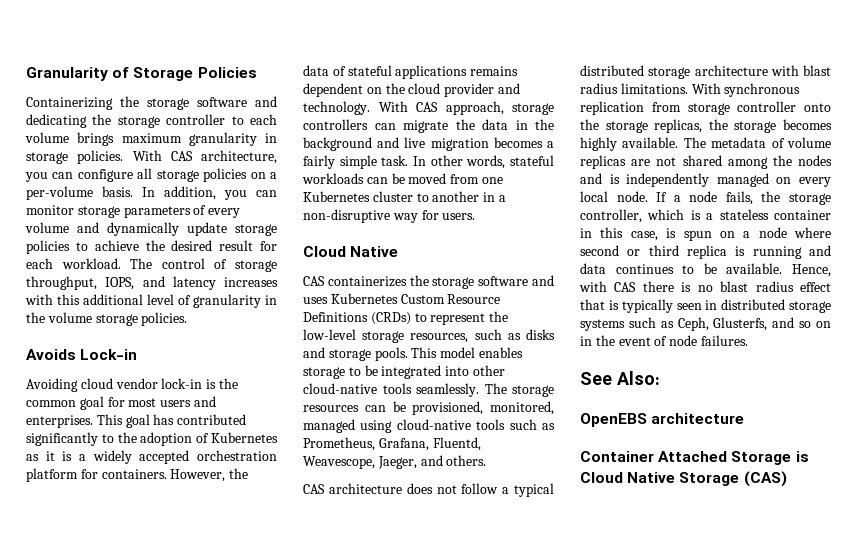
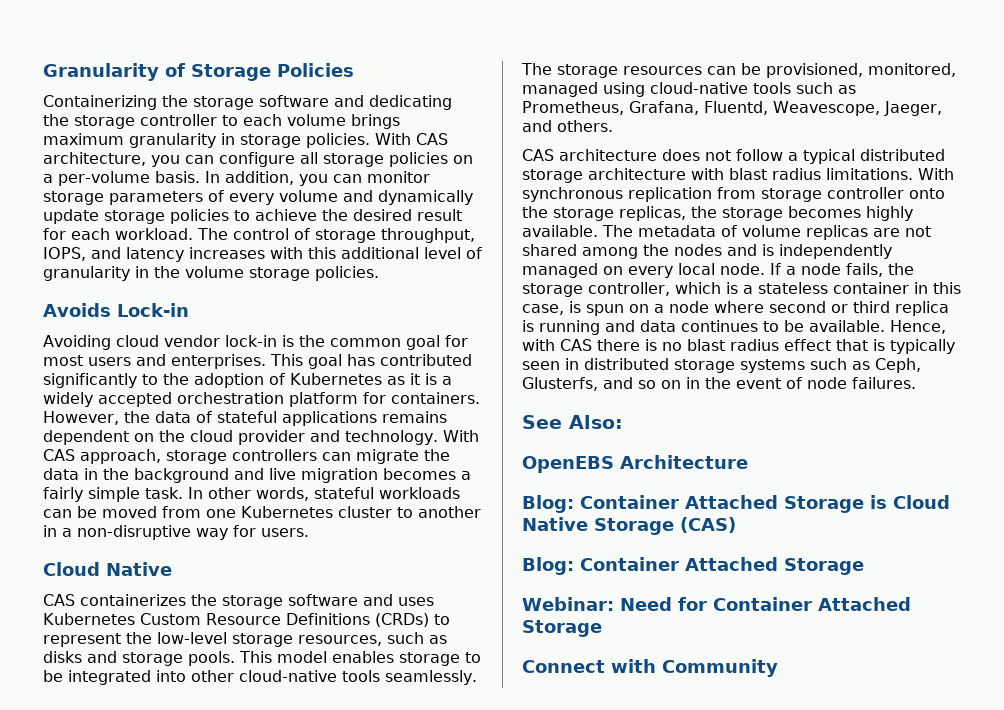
- OpenEBS architecture
- Container Attached Storage is Cloud Native Storage (CAS)
+ OpenEBS Architecture
+ Blog: Container Attached Storage is Cloud Native Storage (CAS)
+ Blog: Container Attached Storage
+ Webinar: Need for Container Attached Storage
+ Connect with Community

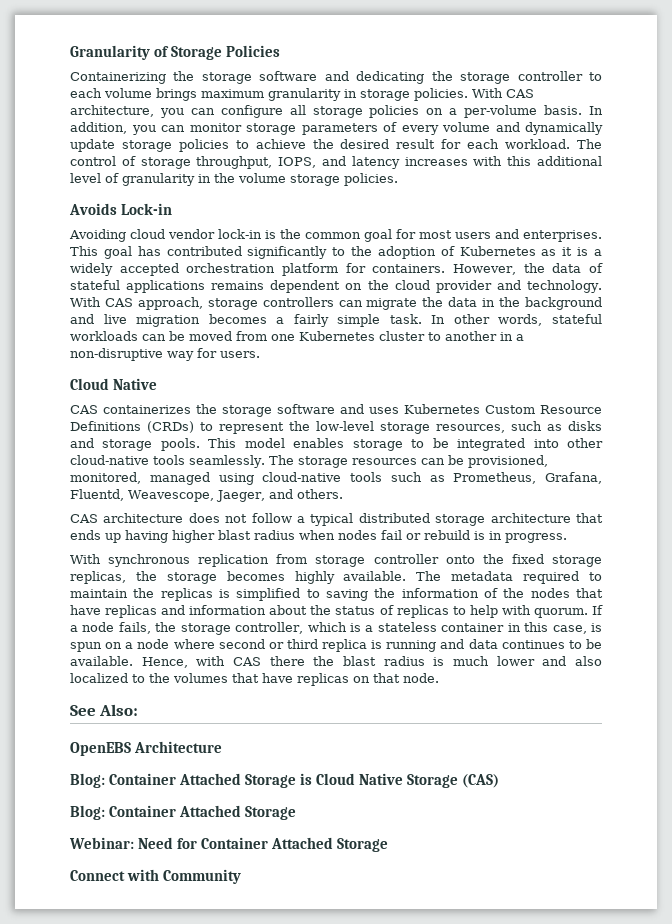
- CAS architecture does not follow a typical distributed storage architecture with blast radius limitations. With synchronous replication from storage controller onto the storage replicas, the storage becomes highly available.
+ CAS architecture does not follow a typical distributed storage architecture that ends up having higher blast radius when nodes fail or rebuild is in progress.
+ With synchronous replication from storage controller onto the fixed storage replicas, the storage becomes highly available.
- The metadata of volume replicas are not shared among the nodes and is independently managed on every local node.
+ The metadata required to maintain the replicas is simplified to saving the information of the nodes that have replicas and information about the status of replicas to help with quorum.
- Hence, with CAS there is no blast radius effect that is typically seen in distributed storage systems such as Ceph, Glusterfs, and so on in the event of node failures.
+ Hence, with CAS there the blast radius is much lower and also localized to the volumes that have replicas on that node.

